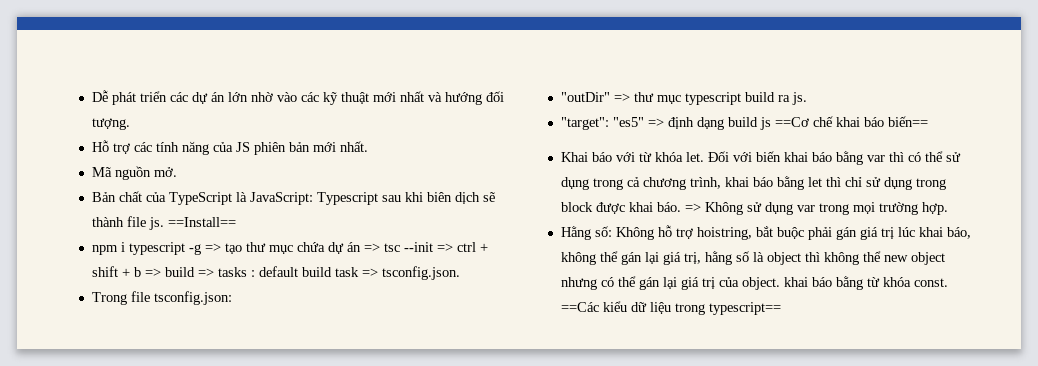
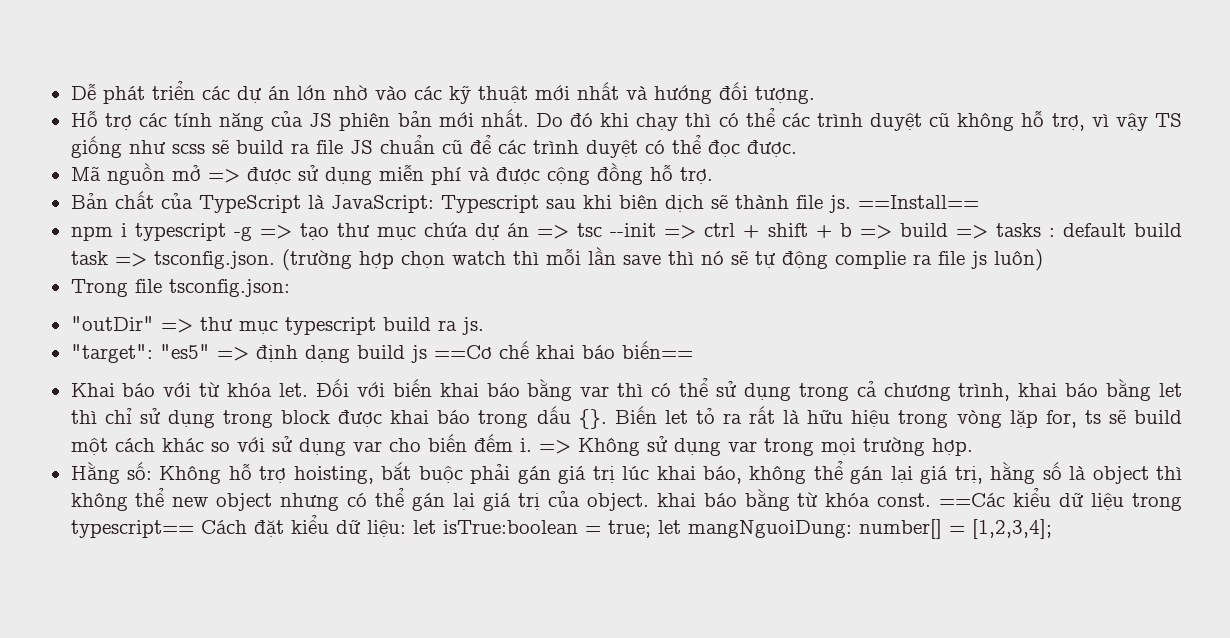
- Hỗ trợ các tính năng của JS phiên bản mới nhất.
- Mã nguồn mở.
+ Hỗ trợ các tính năng của JS phiên bản mới nhất. Do đó khi chạy thì có thể các trình duyệt cũ không hỗ trợ, vì vậy TS giống như scss sẽ build ra file JS chuẩn cũ để các trình duyệt có thể đọc được.
+ Mã nguồn mở => được sử dụng miễn phí và được cộng đồng hỗ trợ.
- npm i typescript -g => tạo thư mục chứa dự án => tsc --init => ctrl + shift + b => build => tasks : default build task => tsconfig.json.
+ npm i typescript -g => tạo thư mục chứa dự án => tsc --init => ctrl + shift + b => build => tasks : default build task => tsconfig.json. (trường hợp chọn watch thì mỗi lần save thì nó sẽ tự động complie ra file js luôn)
- Đối với biến khai báo bằng var thì có thể sử dụng trong cả chương trình, khai báo bằng let thì chỉ sử dụng trong block được khai báo.
+ Đối với biến khai báo bằng var thì có thể sử dụng trong cả chương trình, khai báo bằng let thì chỉ sử dụng trong block được khai báo trong dấu {}. Biến let tỏ ra rất là hữu hiệu trong vòng lặp for, ts sẽ build một cách khác so với sử dụng var cho biến đếm i.
- Hằng số: Không hỗ trợ hoistring, bắt buộc phải gán giá trị lúc khai báo, không thể gán lại giá trị, hằng số là object thì không thể new object nhưng có thể gán lại giá trị của object. khai báo bằng từ khóa const.
+ Hằng số: Không hỗ trợ hoisting, bắt buộc phải gán giá trị lúc khai báo, không thể gán lại giá trị, hằng số là object thì không thể new object nhưng có thể gán lại giá trị của object. khai báo bằng từ khóa const.
- ==Các kiểu dữ liệu trong typescript==
+ ==Các kiểu dữ liệu trong typescript== Cách đặt kiểu dữ liệu: let isTrue:boolean = true; let mangNguoiDung: number[] = [1,2,3,4];

